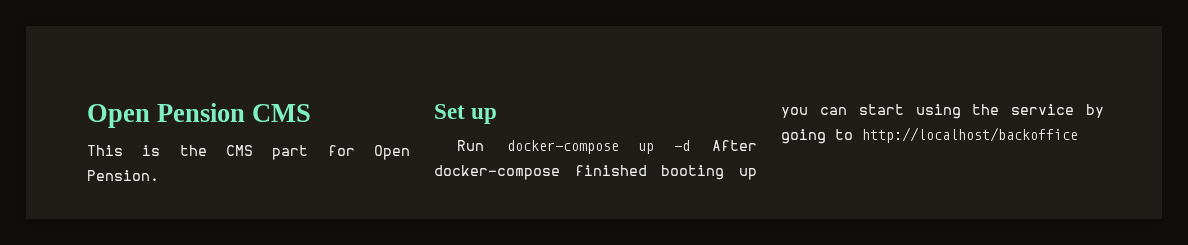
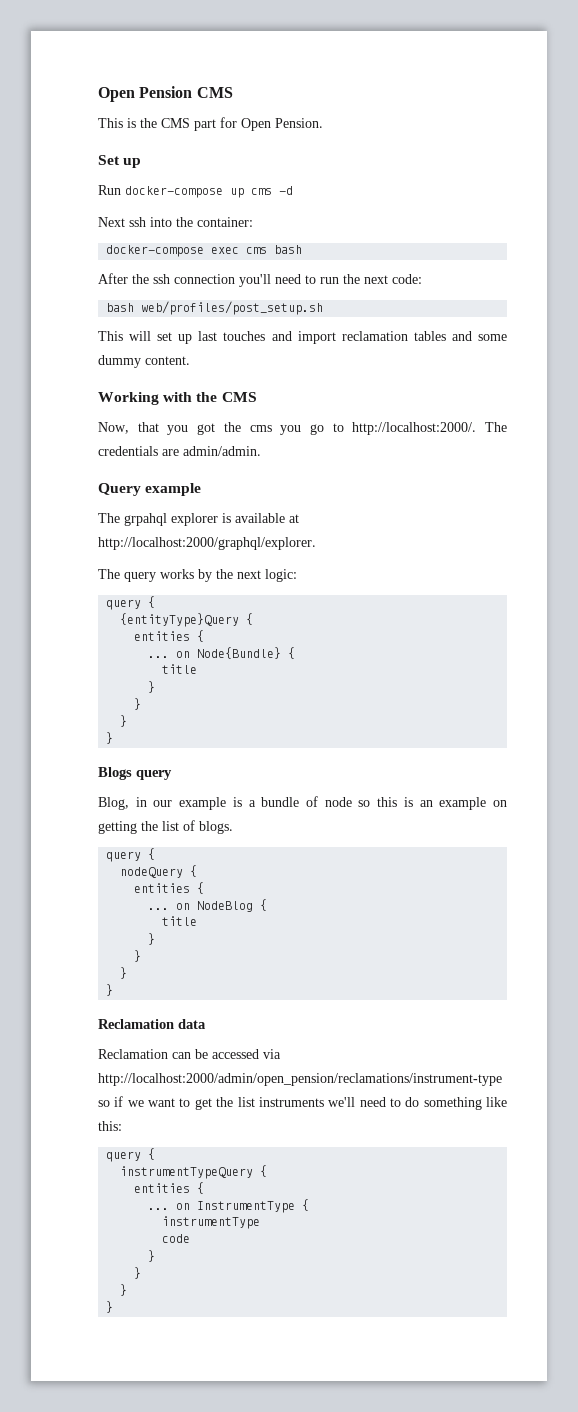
- Run docker-compose up -d After docker-compose finished booting up you can start using the service by going to http://localhost/backoffice
+ Run docker-compose up cms -d
+ Next ssh into the container:
+ docker-compose exec cms bash
+ After the ssh connection you'll need to run the next code:
+ bash web/profiles/post_setup.sh
+ This will set up last touches and import reclamation tables and some dummy content.
+ Working with the CMS
+ Now, that you got the cms you go to http://localhost:2000/. The credentials are admin/admin.
+ Query example
+ The grpahql explorer is available at http://localhost:2000/graphql/explorer.
+ The query works by the next logic:
+ query {
+ {entityType}Query {
+ entities {
+ ... on Node{Bundle} {
+ title
+ }
+ }
+ }
+ }
+ Blogs query
+ Blog, in our example is a bundle of node so this is an example on getting the list of blogs.
+ query {
+ nodeQuery {
+ entities {
+ ... on NodeBlog {
+ title
+ }
+ }
+ }
+ }
+ Reclamation data
+ Reclamation can be accessed via http://localhost:2000/admin/open_pension/reclamations/instrument-type so if we want to get the list instruments we'll need to do something like this:
+ query {
+ instrumentTypeQuery {
+ entities {
+ ... on InstrumentType {
+ instrumentType
+ code
+ }
+ }
+ }
+ }

